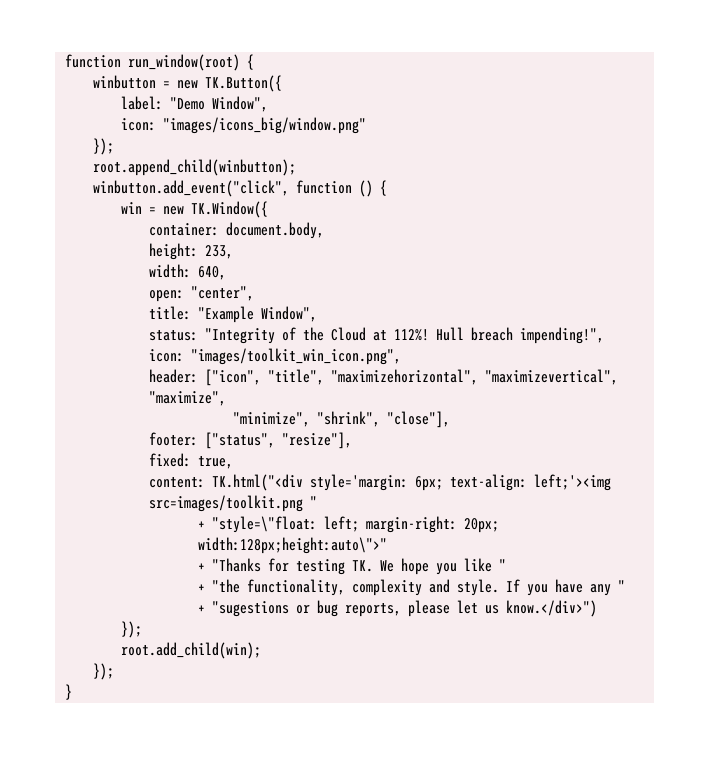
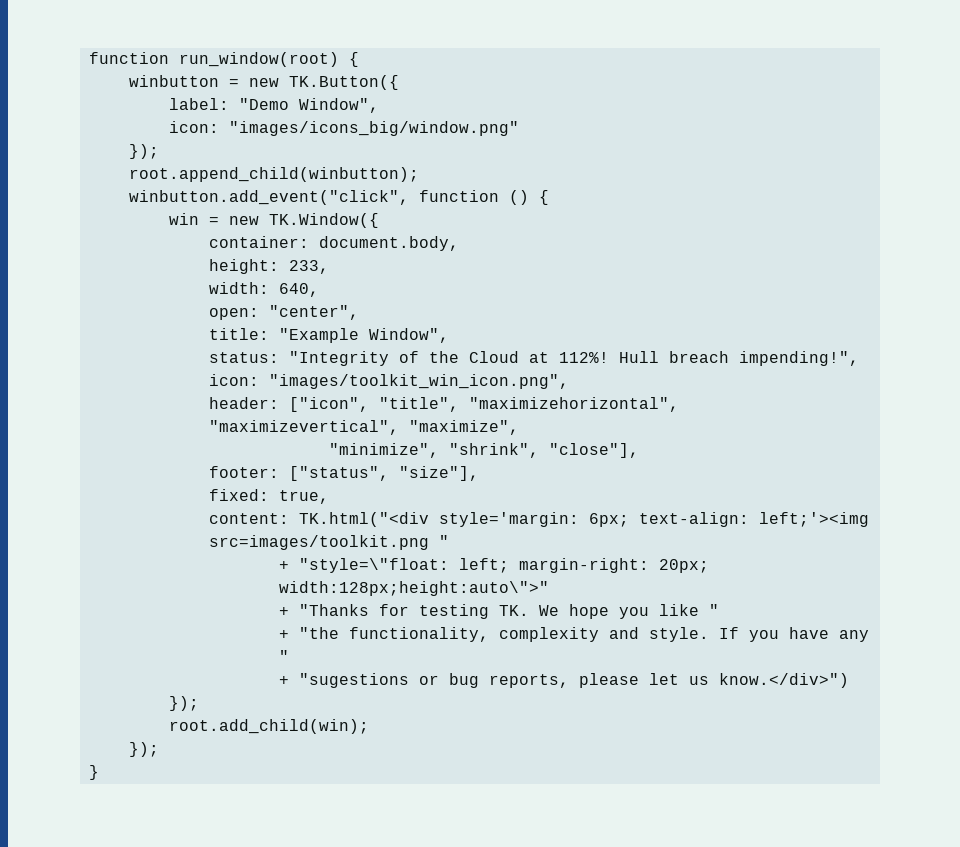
- footer: ["status", "resize"],
+ footer: ["status", "size"],

